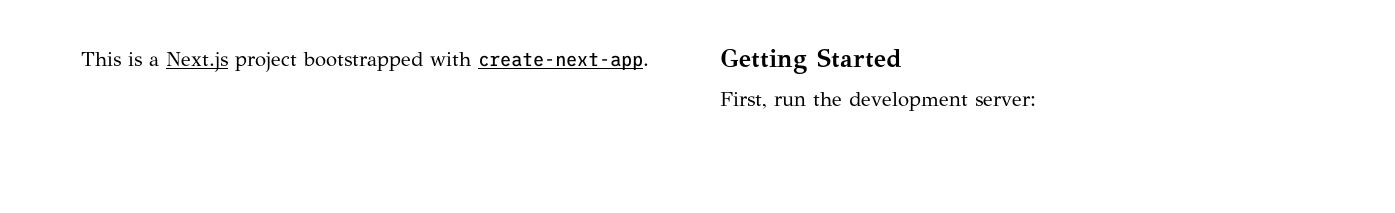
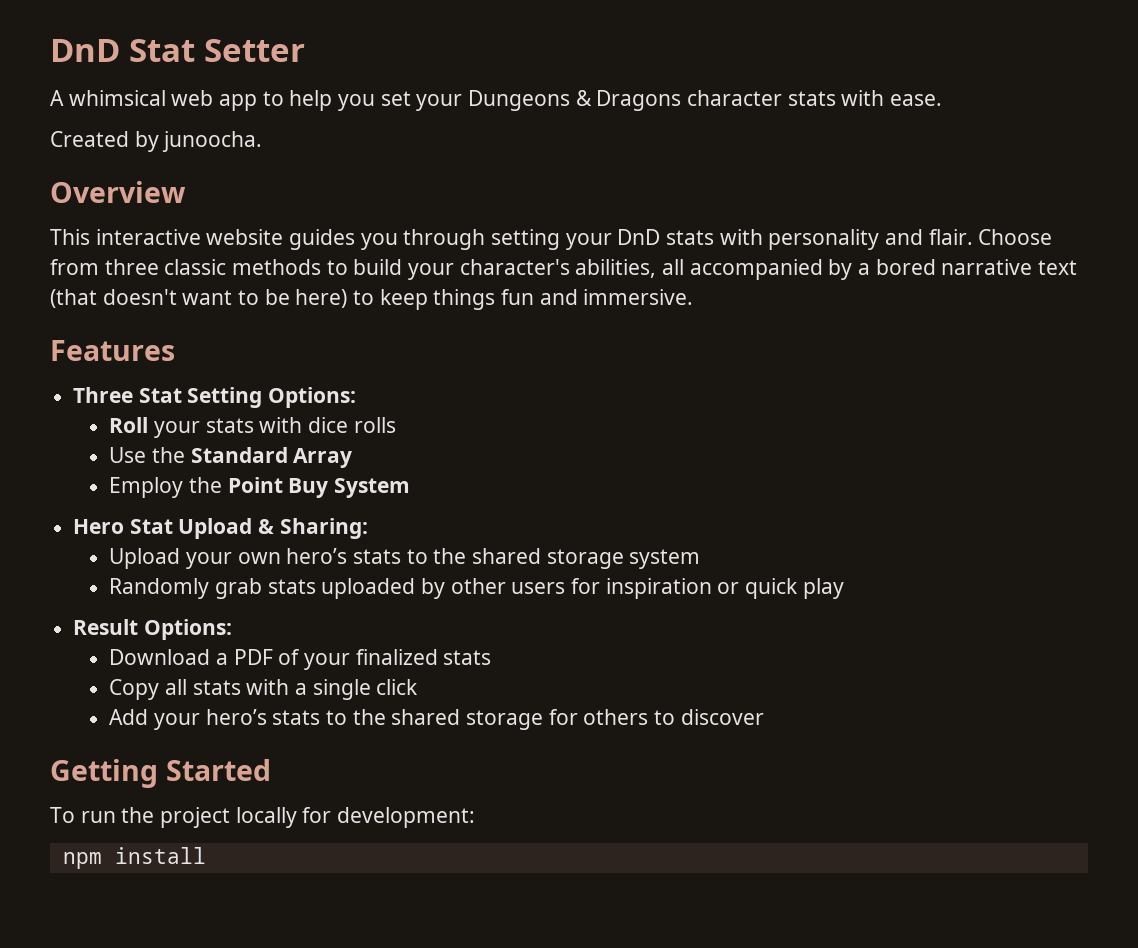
- This is a Next.js project bootstrapped with create-next-app.
+ DnD Stat Setter
+ A whimsical web app to help you set your Dungeons & Dragons character stats with ease.
+ Created by junoocha.
+ Overview
+ This interactive website guides you through setting your DnD stats with personality and flair. Choose from three classic methods to build your character's abilities, all accompanied by a bored narrative text (that doesn't want to be here) to keep things fun and immersive.
+ Features
+ Three Stat Setting Options:
+ Roll your stats with dice rolls
+ Use the Standard Array
+ Employ the Point Buy System
+ Hero Stat Upload & Sharing:
+ Upload your own hero’s stats to the shared storage system
+ Randomly grab stats uploaded by other users for inspiration or quick play
+ Result Options:
+ Download a PDF of your finalized stats
+ Copy all stats with a single click
+ Add your hero’s stats to the shared storage for others to discover
- First, run the development server:
+ To run the project locally for development:
+ npm install

